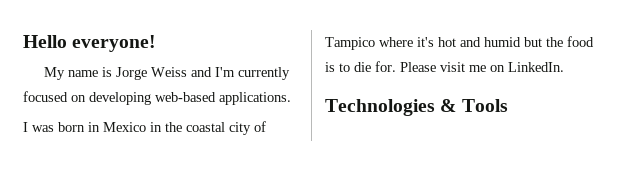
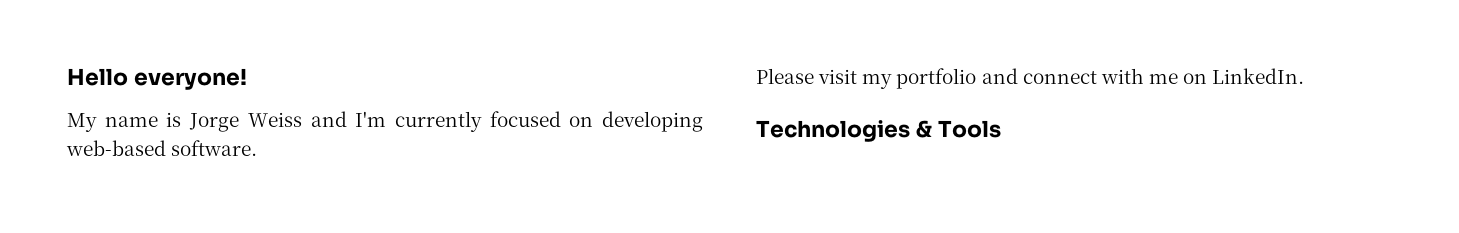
- My name is Jorge Weiss and I'm currently focused on developing web-based applications.
- I was born in Mexico in the coastal city of Tampico where it's hot and humid but the food is to die for. Please visit me on LinkedIn.
+ My name is Jorge Weiss and I'm currently focused on developing web-based software.
+ Please visit my portfolio and connect with me on LinkedIn.

